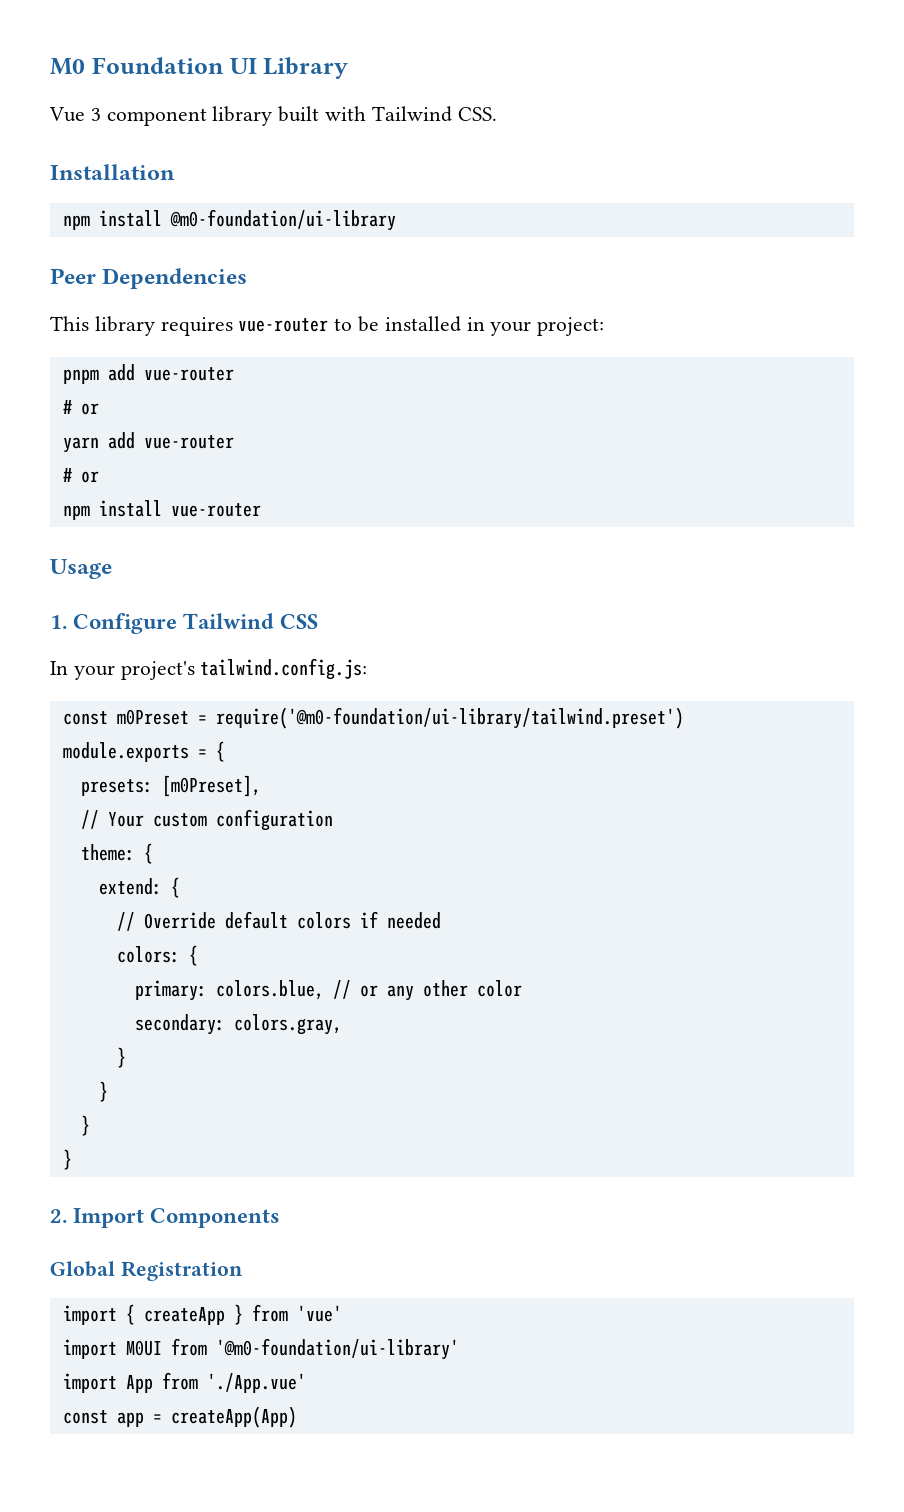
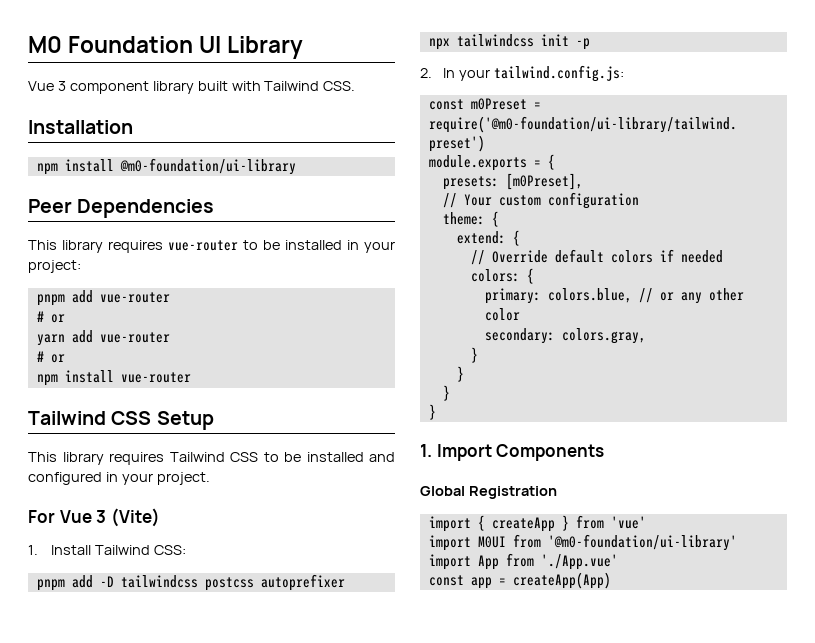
- Usage
- 1. Configure Tailwind CSS
- In your project's tailwind.config.js:
+ Tailwind CSS Setup
+ This library requires Tailwind CSS to be installed and configured in your project.
+ For Vue 3 (Vite)
+ 1. Install Tailwind CSS:
+ pnpm add -D tailwindcss postcss autoprefixer
+ npx tailwindcss init -p
+ 2. In your tailwind.config.js:
- 2. Import Components
+ 1. Import Components

